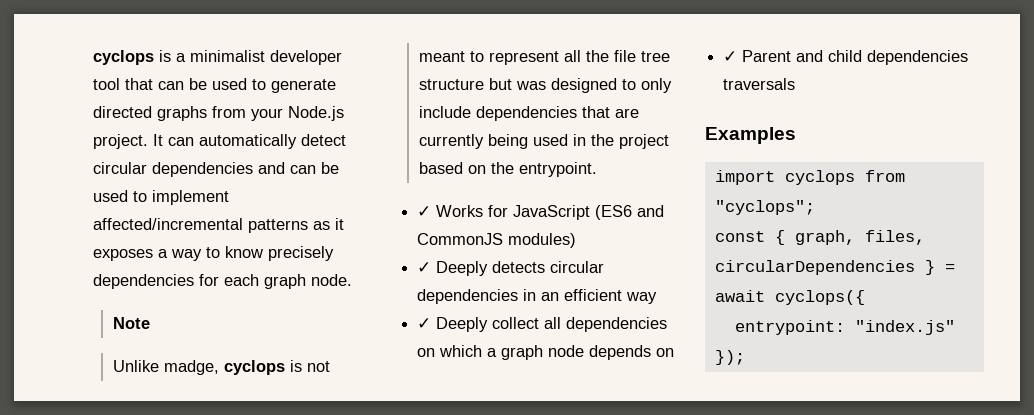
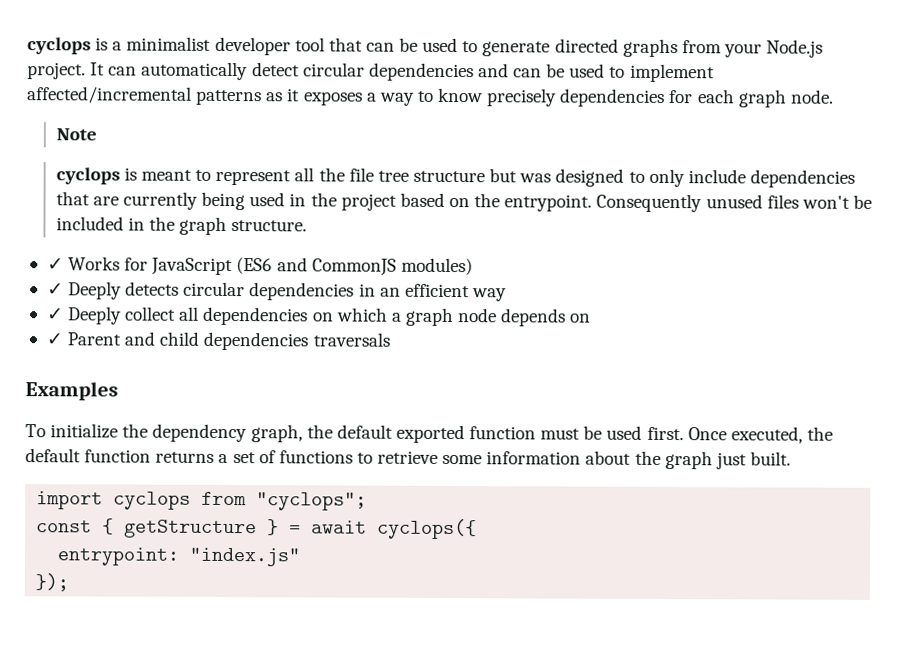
- Unlike madge, cyclops is not meant to represent all the file tree structure but was designed to only include dependencies that are currently being used in the project based on the entrypoint.
+ cyclops is meant to represent all the file tree structure but was designed to only include dependencies that are currently being used in the project based on the entrypoint. Consequently unused files won't be included in the graph structure.
+ To initialize the dependency graph, the default exported function must be used first. Once executed, the default function returns a set of functions to retrieve some information about the graph just built.
- const { graph, files, circularDependencies } = await cyclops({
+ const { getStructure } = await cyclops({

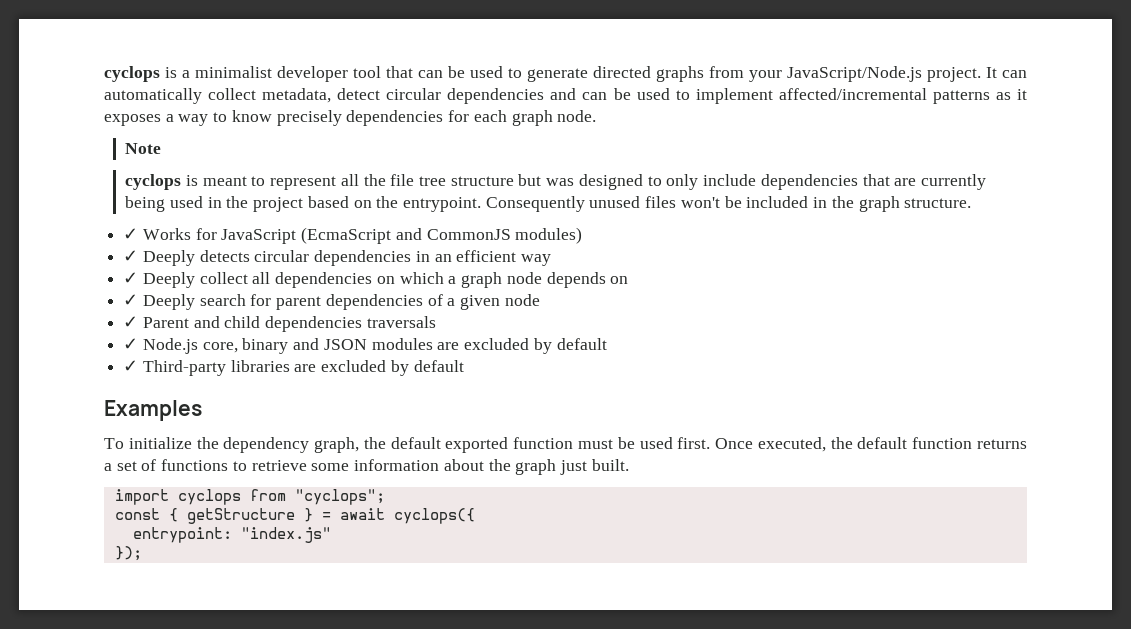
- cyclops is a minimalist developer tool that can be used to generate directed graphs from your Node.js project.
+ cyclops is a minimalist developer tool that can be used to generate directed graphs from your JavaScript/Node.js project.
- It can automatically detect circular dependencies and can be used to implement affected/incremental patterns as it exposes a way to know precisely dependencies for each graph node.
+ It can automatically collect metadata, detect circular dependencies and can be used to implement affected/incremental patterns as it exposes a way to know precisely dependencies for each graph node.
- ✓ Works for JavaScript (ES6 and CommonJS modules)
+ ✓ Works for JavaScript (EcmaScript and CommonJS modules)
+ ✓ Deeply search for parent dependencies of a given node
+ ✓ Node.js core, binary and JSON modules are excluded by default
+ ✓ Third-party libraries are excluded by default

